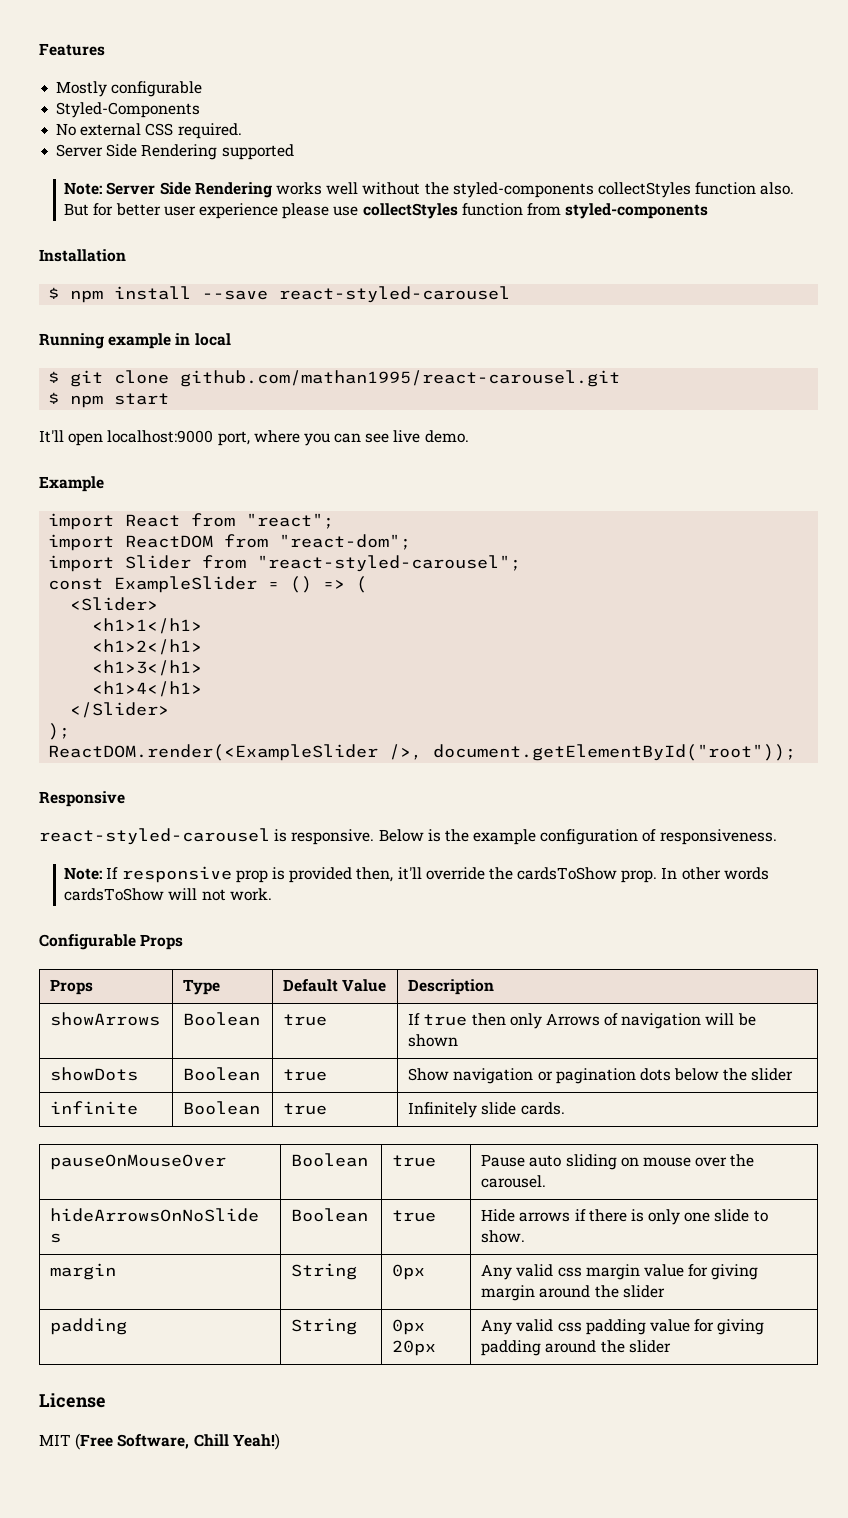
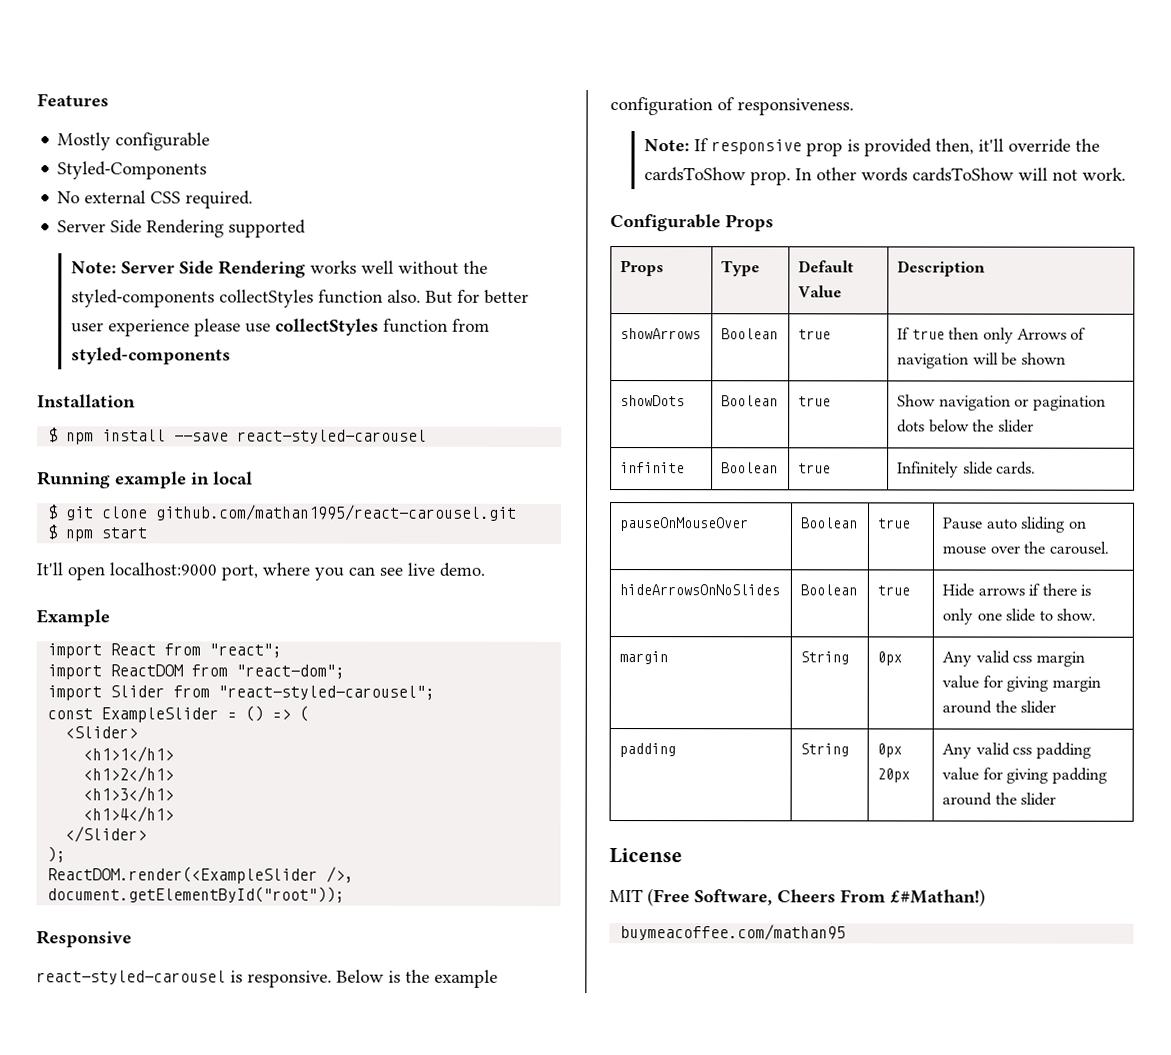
- MIT (Free Software, Chill Yeah!)
+ MIT (Free Software, Cheers From £#Mathan!)
+ buymeacoffee.com/mathan95

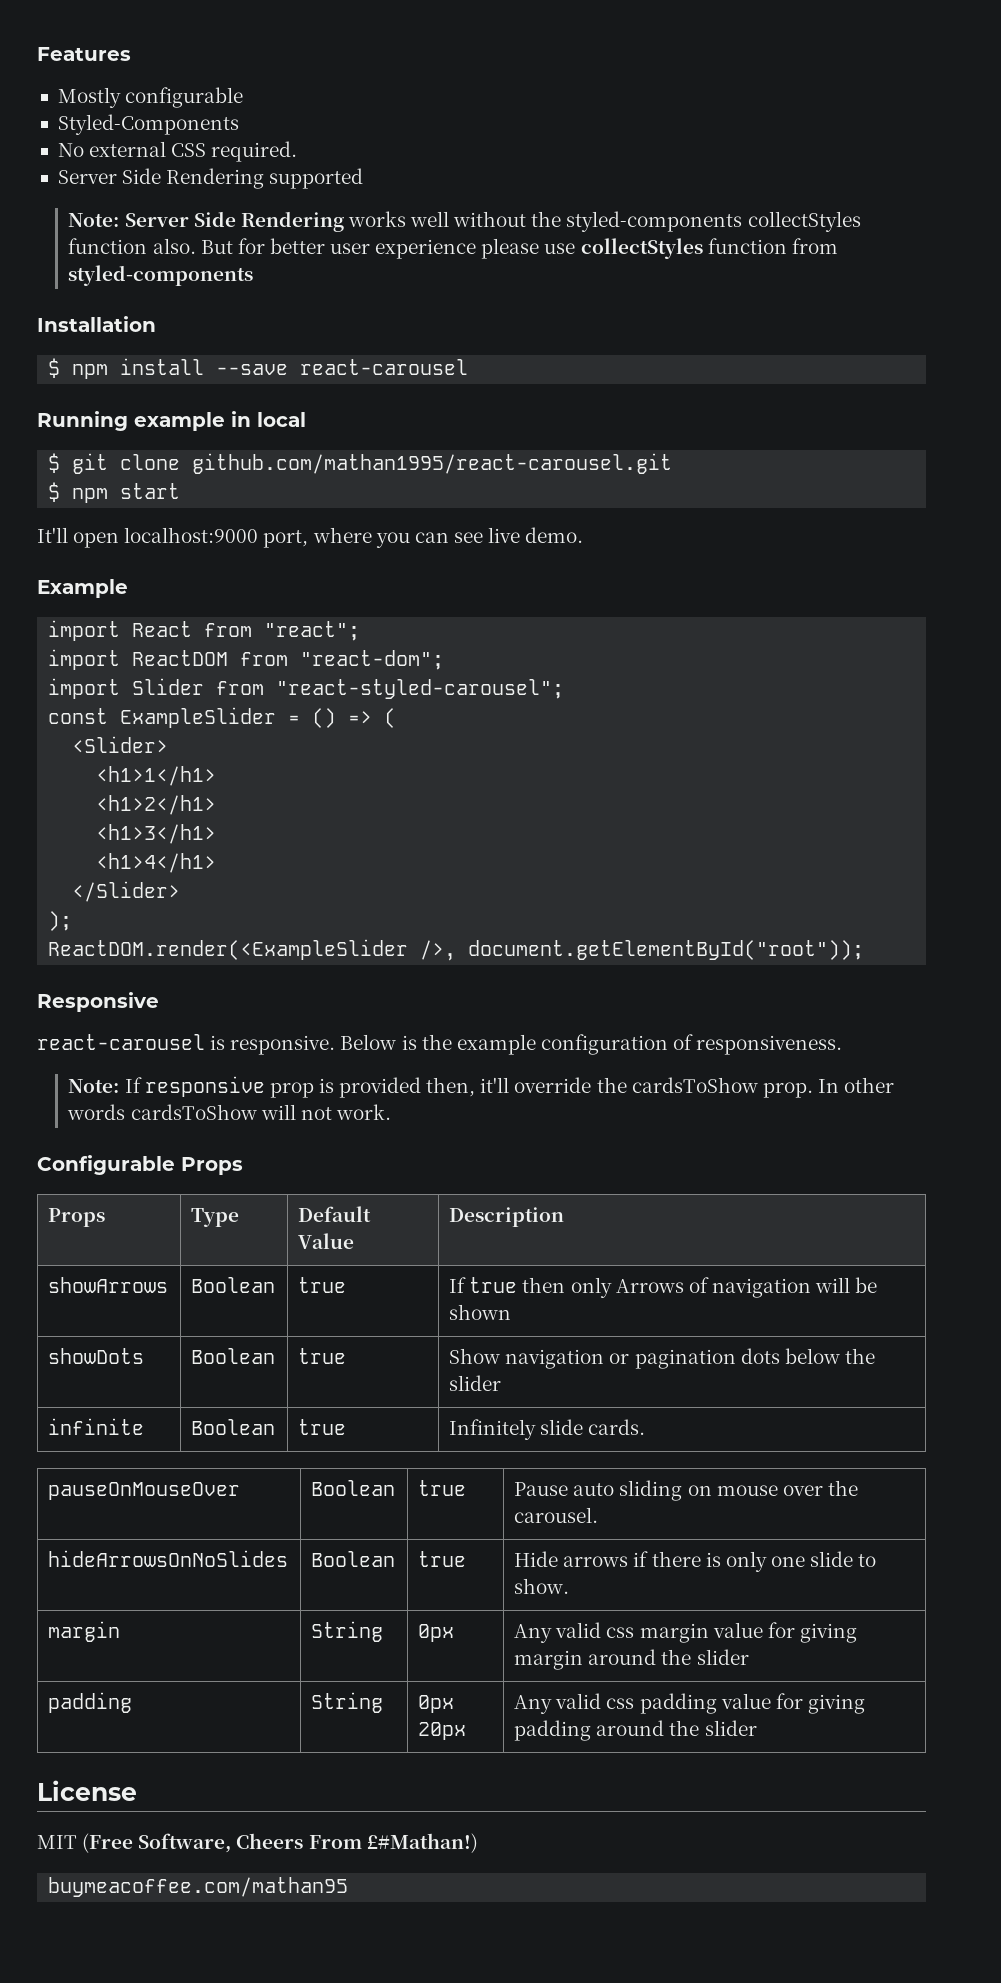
- $ npm install --save react-styled-carousel
+ $ npm install --save react-carousel
- react-styled-carousel is responsive.
+ react-carousel is responsive.

